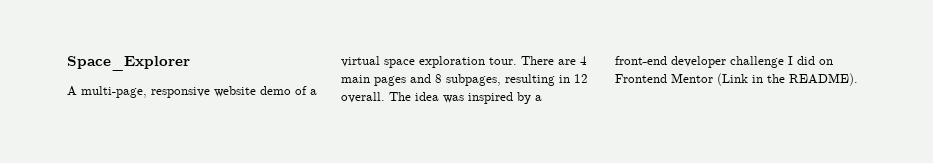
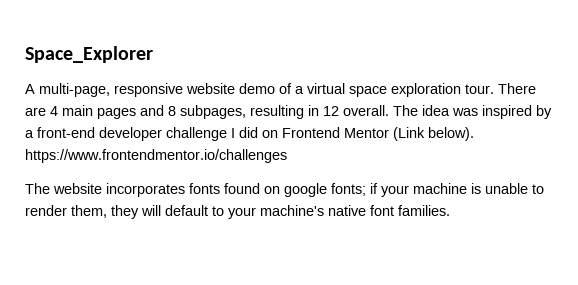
- The idea was inspired by a front-end developer challenge I did on Frontend Mentor (Link in the README).
+ The idea was inspired by a front-end developer challenge I did on Frontend Mentor (Link below). https://www.frontendmentor.io/challenges
+ The website incorporates fonts found on google fonts; if your machine is unable to render them, they will default to your machine's native font families.

